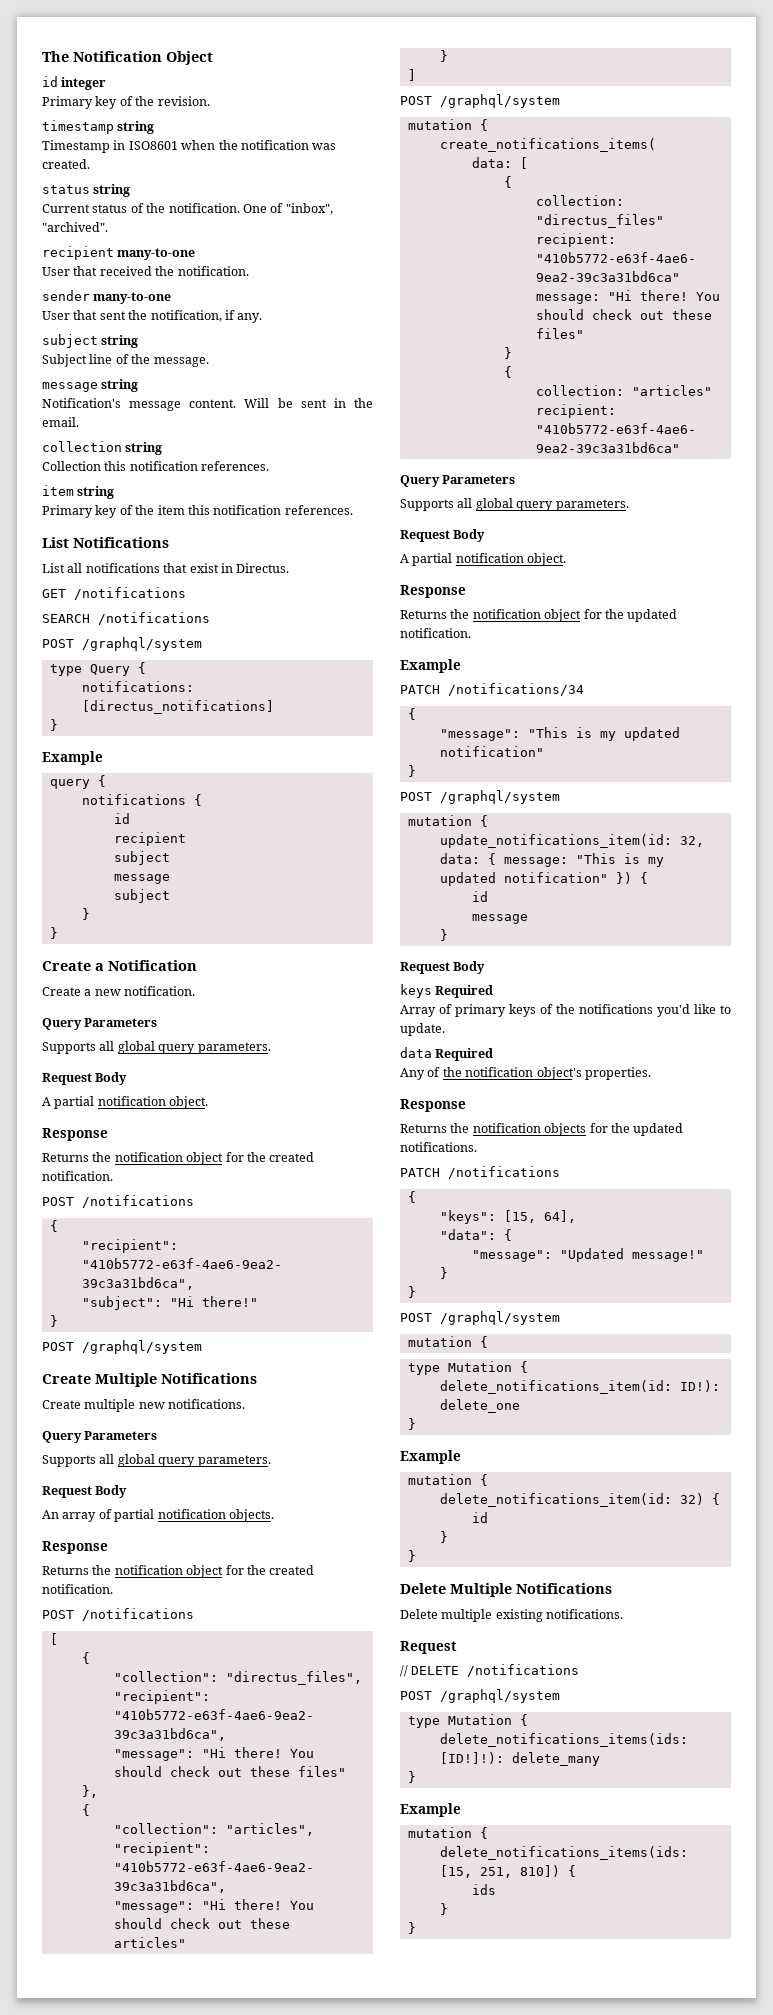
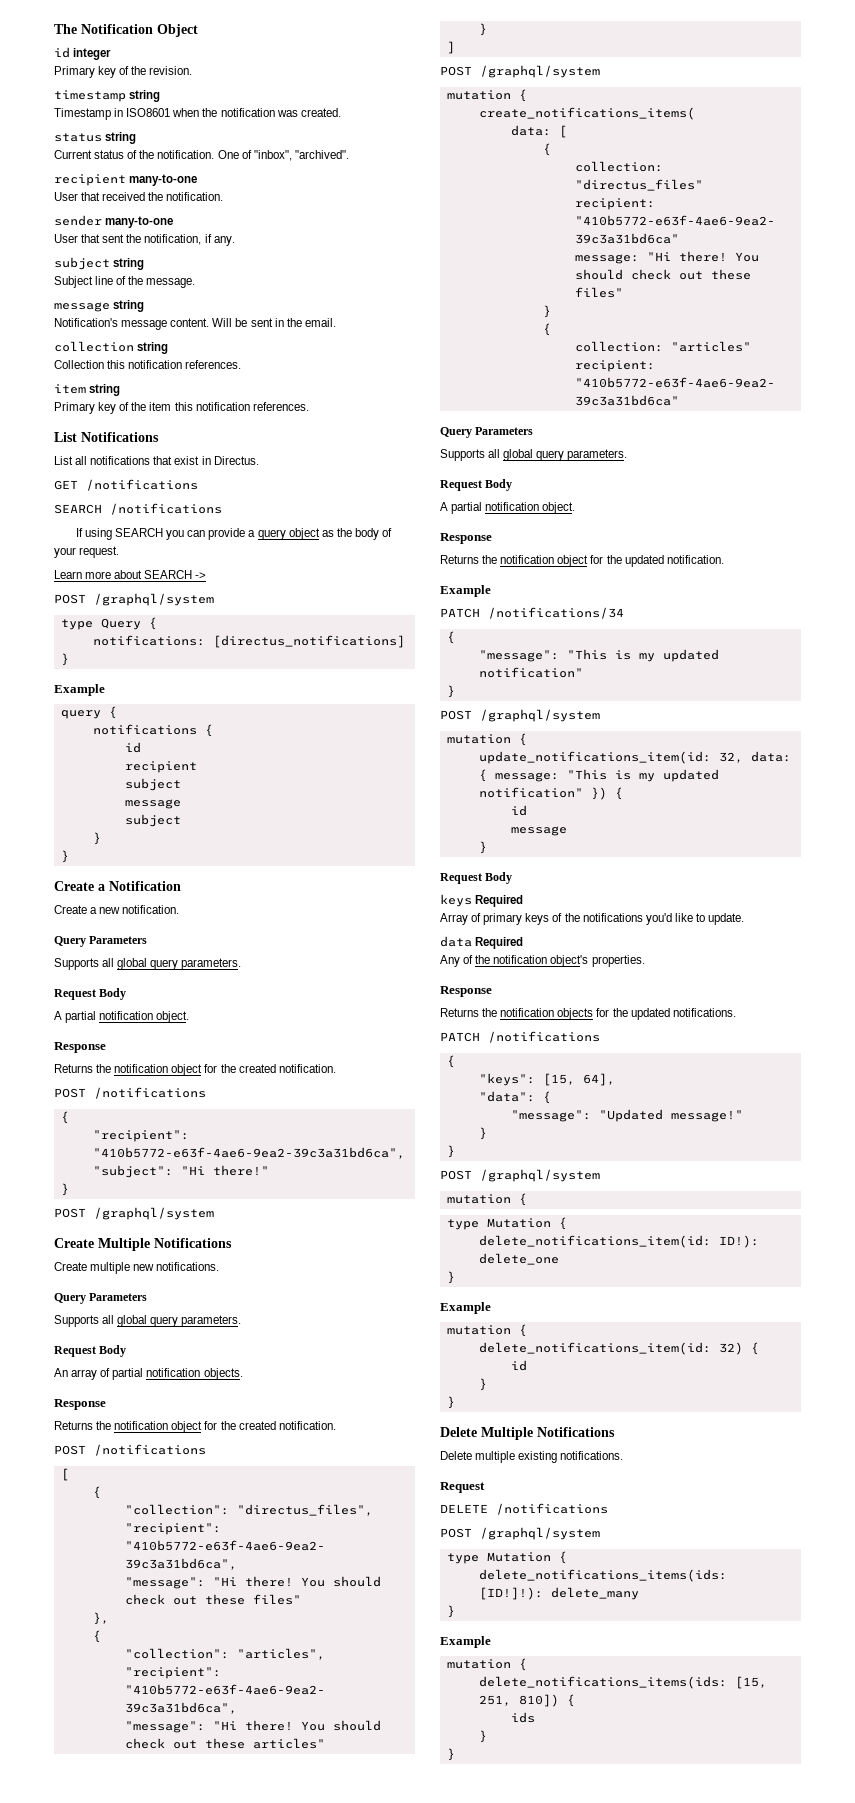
+ If using SEARCH you can provide a query object as the body of your request.
+ Learn more about SEARCH ->
- // DELETE /notifications
+ DELETE /notifications

